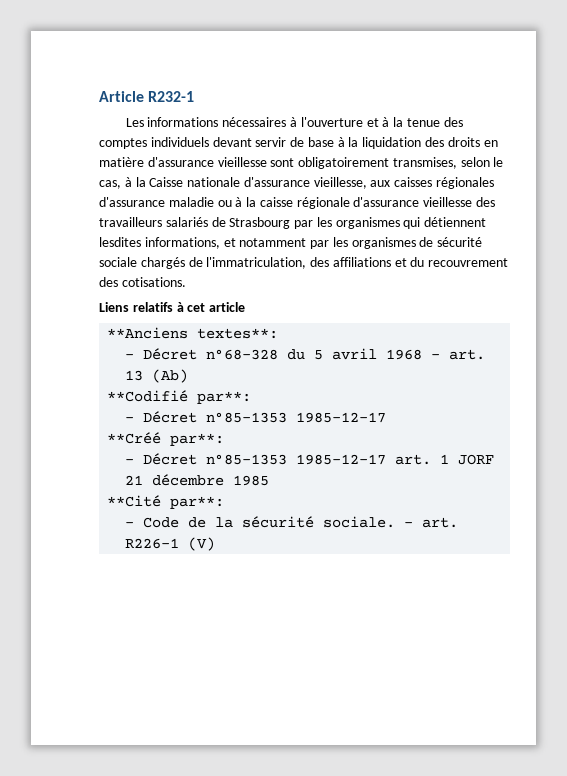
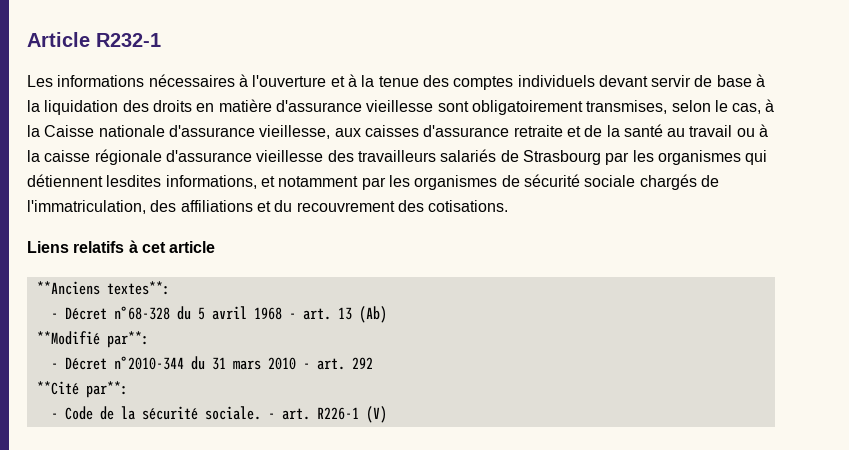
- Les informations nécessaires à l'ouverture et à la tenue des comptes individuels devant servir de base à la liquidation des droits en matière d'assurance vieillesse sont obligatoirement transmises, selon le cas, à la Caisse nationale d'assurance vieillesse, aux caisses régionales d'assurance maladie ou à la caisse régionale d'assurance vieillesse des travailleurs salariés de Strasbourg par les organismes qui détiennent lesdites informations, et notamment par les organismes de sécurité sociale chargés de l'immatriculation, des affiliations et du recouvrement des cotisations.
+ Les informations nécessaires à l'ouverture et à la tenue des comptes individuels devant servir de base à la liquidation des droits en matière d'assurance vieillesse sont obligatoirement transmises, selon le cas, à la Caisse nationale d'assurance vieillesse, aux caisses d'assurance retraite et de la santé au travail ou à la caisse régionale d'assurance vieillesse des travailleurs salariés de Strasbourg par les organismes qui détiennent lesdites informations, et notamment par les organismes de sécurité sociale chargés de l'immatriculation, des affiliations et du recouvrement des cotisations.
- **Codifié par**:
- - Décret n°85-1353 1985-12-17
- **Créé par**:
- - Décret n°85-1353 1985-12-17 art. 1 JORF 21 décembre 1985
+ **Modifié par**:
+ - Décret n°2010-344 du 31 mars 2010 - art. 292

